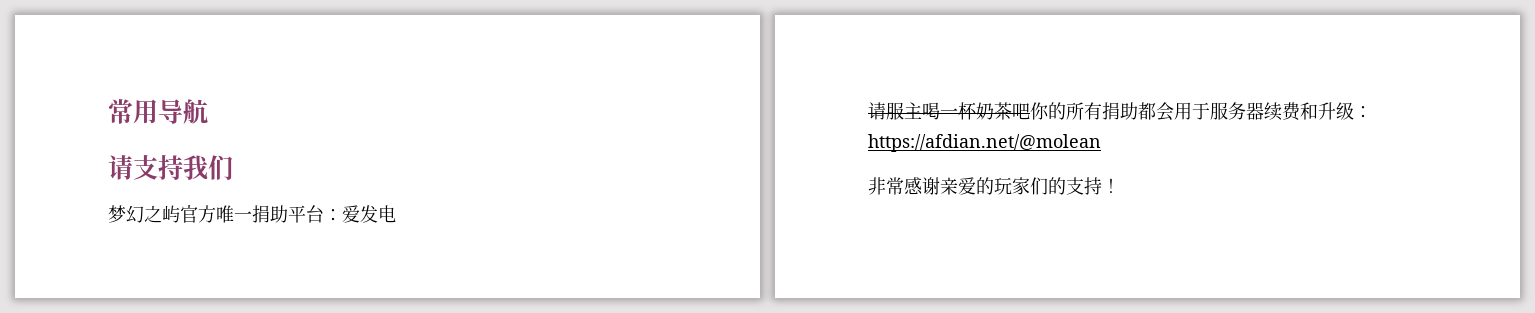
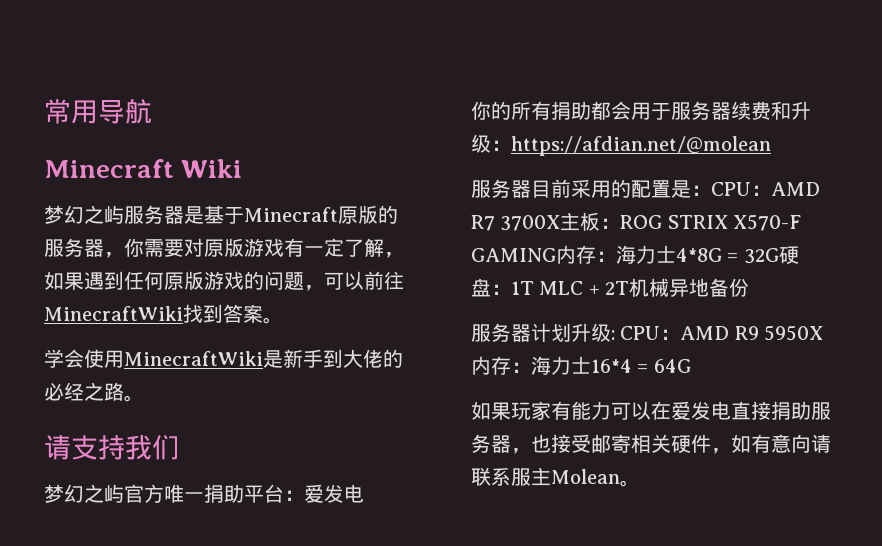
+ Minecraft Wiki
+ 梦幻之屿服务器是基于Minecraft原版的服务器，你需要对原版游戏有一定了解，如果遇到任何原版游戏的问题，可以前往MinecraftWiki找到答案。
+ 学会使用MinecraftWiki是新手到大佬的必经之路。
- 请服主喝一杯奶茶吧你的所有捐助都会用于服务器续费和升级：https://afdian.net/@molean
+ 你的所有捐助都会用于服务器续费和升级：https://afdian.net/@molean
- 非常感谢亲爱的玩家们的支持！
+ 服务器目前采用的配置是：CPU：AMD R7 3700X主板：ROG STRIX X570-F GAMING内存：海力士4*8G = 32G硬盘：1T MLC + 2T机械异地备份
+ 服务器计划升级: CPU：AMD R9 5950X内存：海力士16*4 = 64G
+ 如果玩家有能力可以在爱发电直接捐助服务器，也接受邮寄相关硬件，如有意向请联系服主Molean。

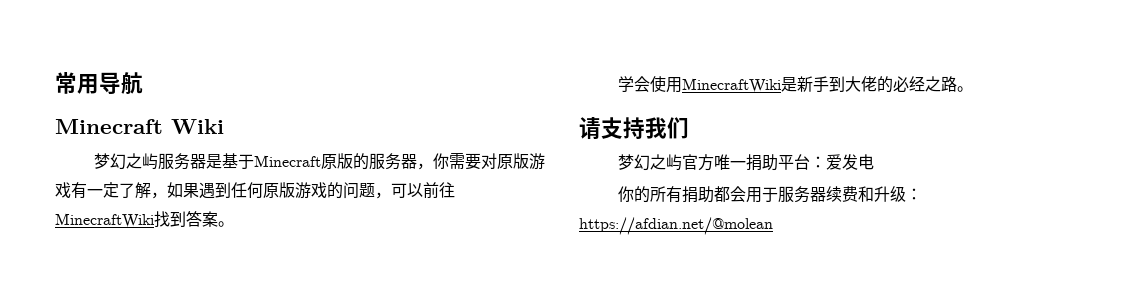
- 服务器目前采用的配置是：CPU：AMD R7 3700X主板：ROG STRIX X570-F GAMING内存：海力士4*8G = 32G硬盘：1T MLC + 2T机械异地备份
- 服务器计划升级: CPU：AMD R9 5950X内存：海力士16*4 = 64G
- 如果玩家有能力可以在爱发电直接捐助服务器，也接受邮寄相关硬件，如有意向请联系服主Molean。

